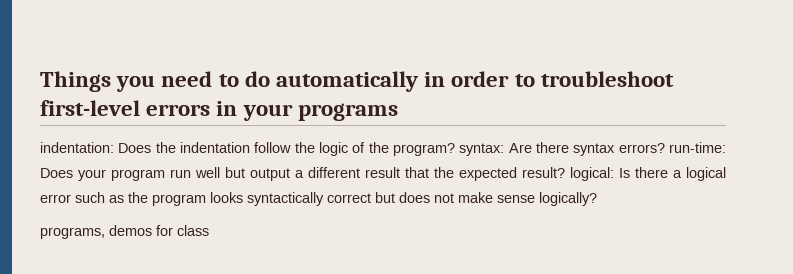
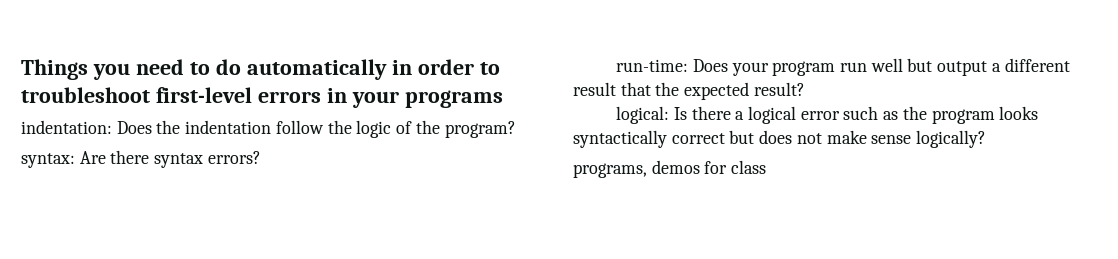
- indentation: Does the indentation follow the logic of the program? syntax: Are there syntax errors? run-time: Does your program run well but output a different result that the expected result? logical: Is there a logical error such as the program looks syntactically correct but does not make sense logically?
+ indentation: Does the indentation follow the logic of the program?
+ syntax: Are there syntax errors?
+ run-time: Does your program run well but output a different result that the expected result?
+ logical: Is there a logical error such as the program looks syntactically correct but does not make sense logically?

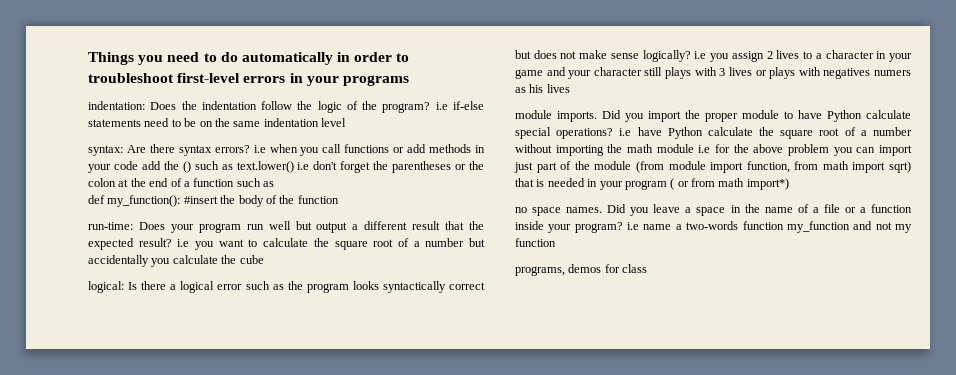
- indentation: Does the indentation follow the logic of the program?
+ indentation: Does the indentation follow the logic of the program? i.e if-else statements need to be on the same indentation level
- syntax: Are there syntax errors?
+ syntax: Are there syntax errors? i.e when you call functions or add methods in your code add the () such as text.lower() i.e don't forget the parentheses or the colon at the end of a function such as
+ def my_function(): #insert the body of the function
- run-time: Does your program run well but output a different result that the expected result?
+ run-time: Does your program run well but output a different result that the expected result? i.e you want to calculate the square root of a number but accidentally you calculate the cube
- logical: Is there a logical error such as the program looks syntactically correct but does not make sense logically?
+ logical: Is there a logical error such as the program looks syntactically correct but does not make sense logically? i.e you assign 2 lives to a character in your game and your character still plays with 3 lives or plays with negatives numers as his lives
+ module imports. Did you import the proper module to have Python calculate special operations? i.e have Python calculate the square root of a number without importing the math module i.e for the above problem you can import just part of the module (from module import function, from math import sqrt) that is needed in your program ( or from math import*)
+ no space names. Did you leave a space in the name of a file or a function inside your program? i.e name a two-words function my_function and not my function

